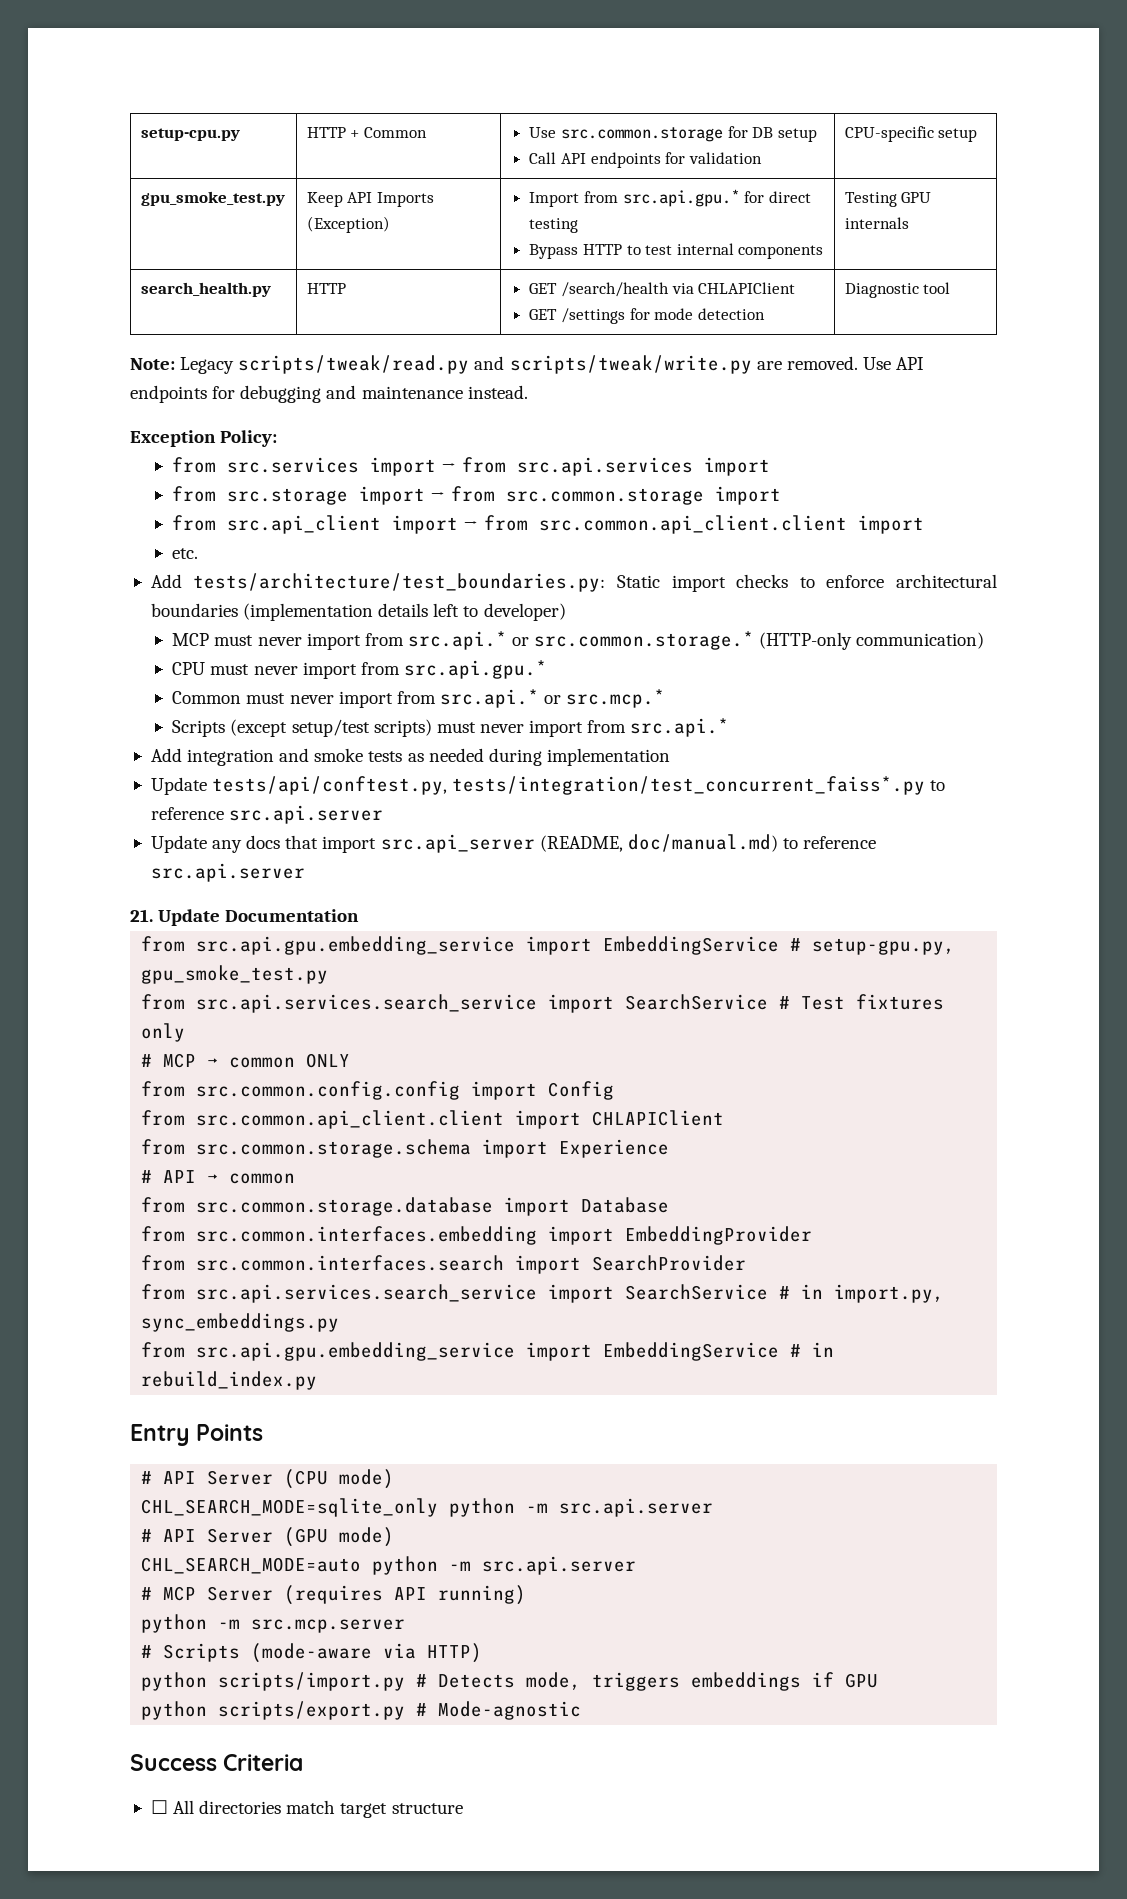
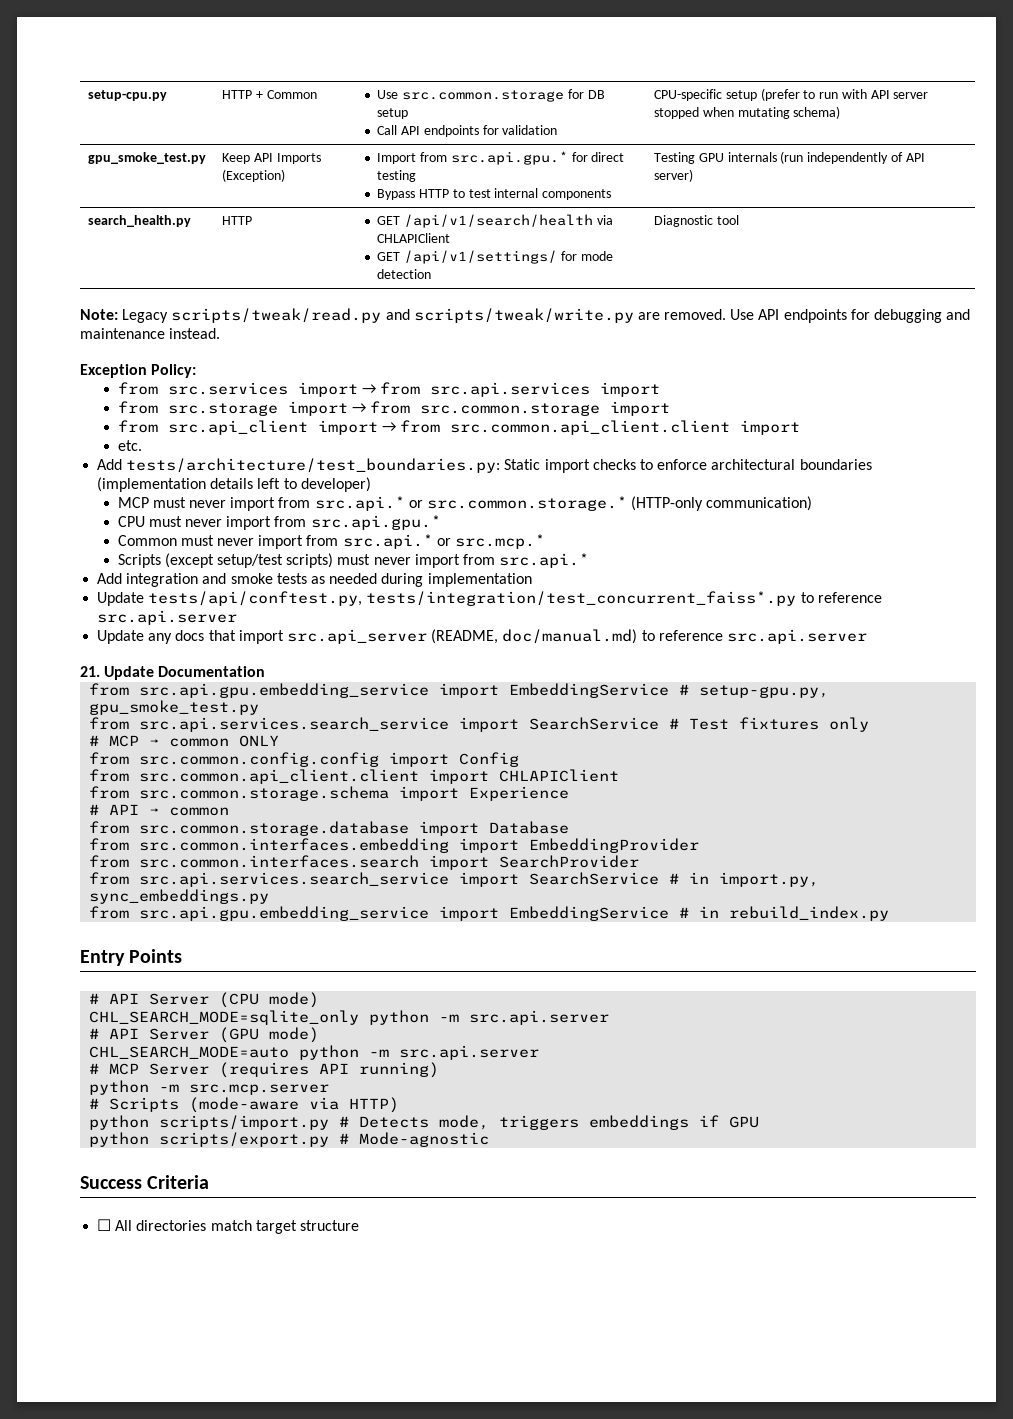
  setup-cpu.py | HTTP + Common | Use src.common.storage for DB setup
- Call API endpoints for validation | CPU-specific setup
+ Call API endpoints for validation | CPU-specific setup (prefer to run with API server stopped when mutating schema)
  gpu_smoke_test.py | Keep API Imports (Exception) | Import from src.api.gpu.* for direct testing
- Bypass HTTP to test internal components | Testing GPU internals
+ Bypass HTTP to test internal components | Testing GPU internals (run independently of API server)
- search_health.py | HTTP | GET /search/health via CHLAPIClient
- GET /settings for mode detection | Diagnostic tool
+ search_health.py | HTTP | GET /api/v1/search/health via CHLAPIClient
+ GET /api/v1/settings/ for mode detection | Diagnostic tool

